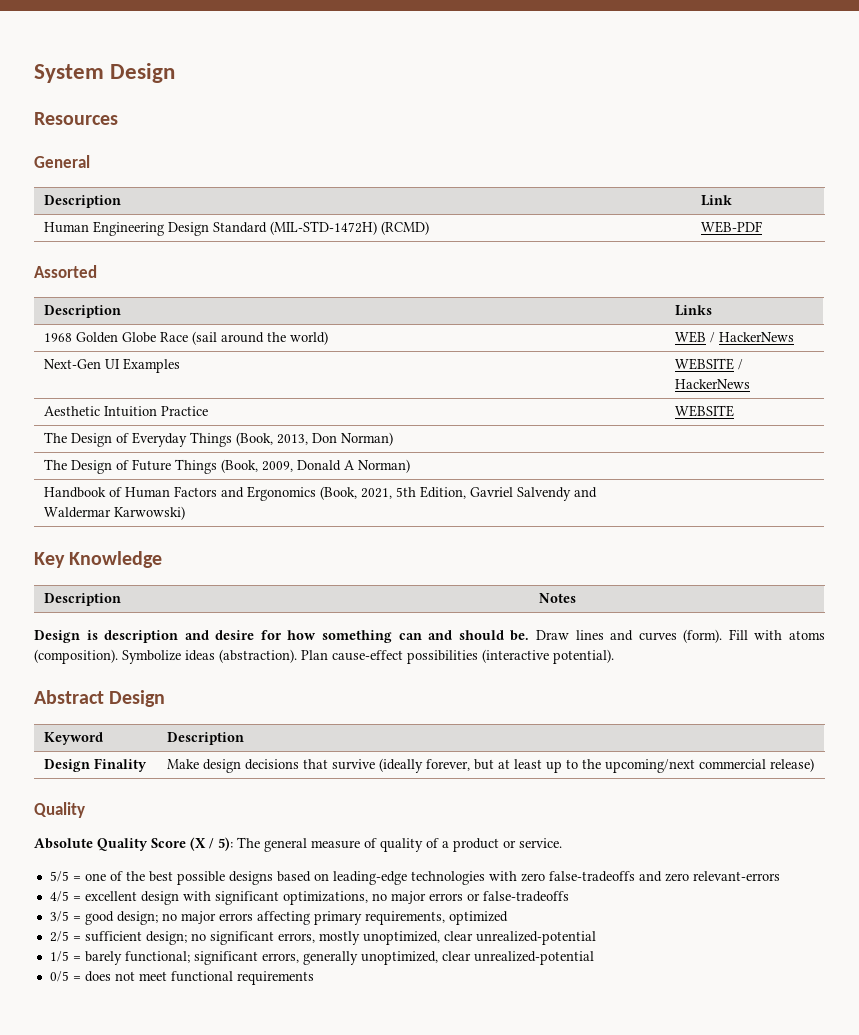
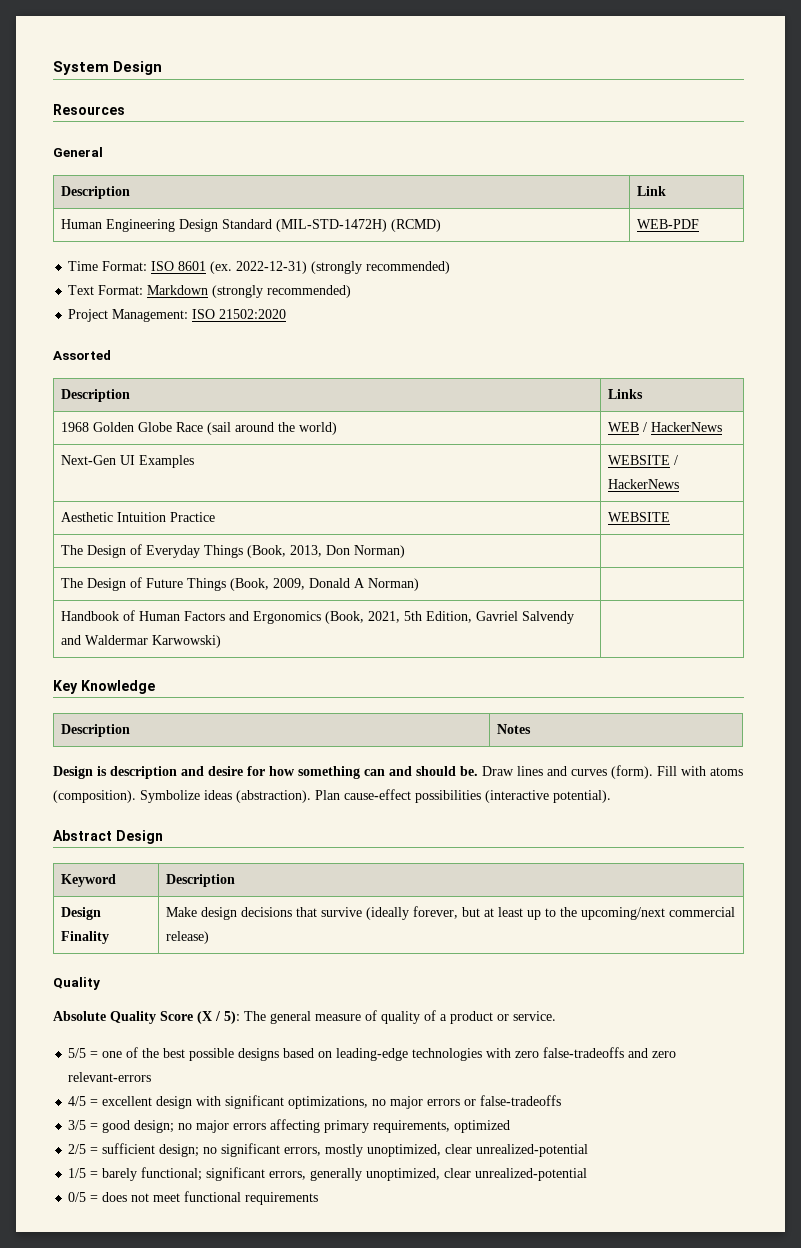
+ Time Format: ISO 8601 (ex. 2022-12-31) (strongly recommended)
+ Text Format: Markdown (strongly recommended)
+ Project Management: ISO 21502:2020

